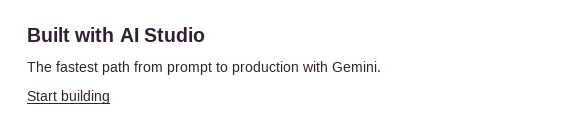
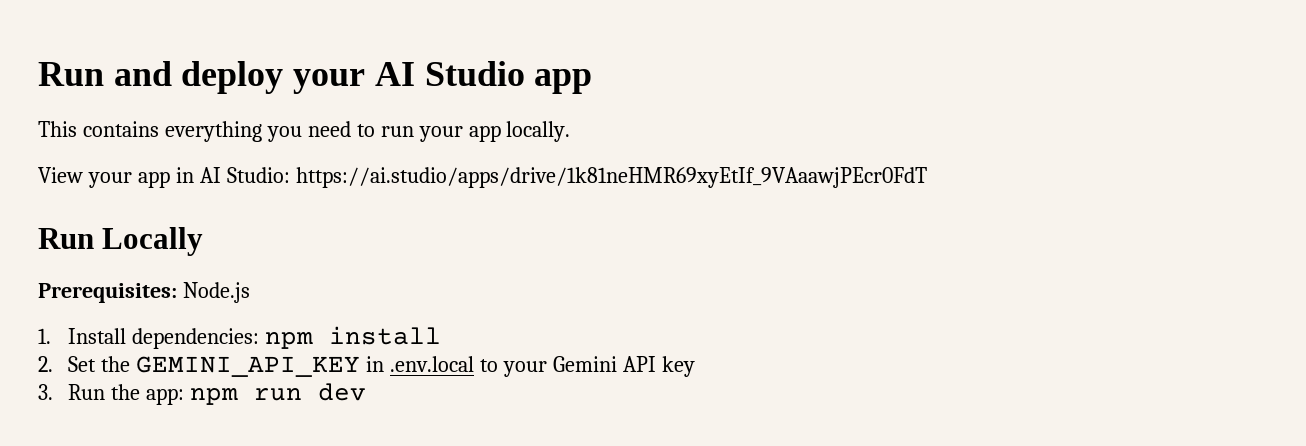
- Built with AI Studio
- The fastest path from prompt to production with Gemini.
- Start building
+ Run and deploy your AI Studio app
+ This contains everything you need to run your app locally.
+ View your app in AI Studio: https://ai.studio/apps/drive/1k81neHMR69xyEtIf_9VAaawjPEcr0FdT
+ Run Locally
+ Prerequisites: Node.js
+ 1. Install dependencies: npm install
+ 2. Set the GEMINI_API_KEY in .env.local to your Gemini API key
+ 3. Run the app: npm run dev

